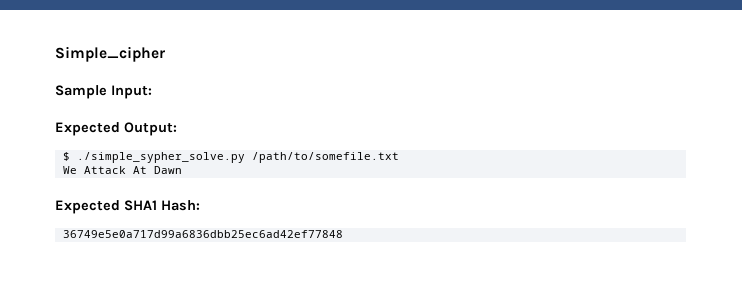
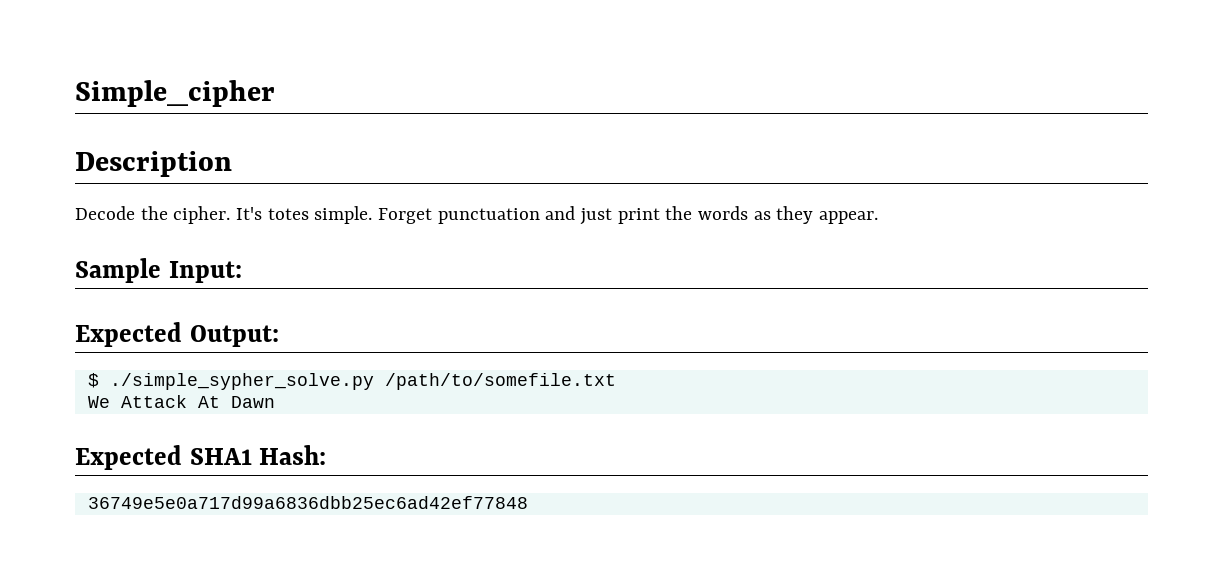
+ Description
+ Decode the cipher. It's totes simple. Forget punctuation and just print the words as they appear.

